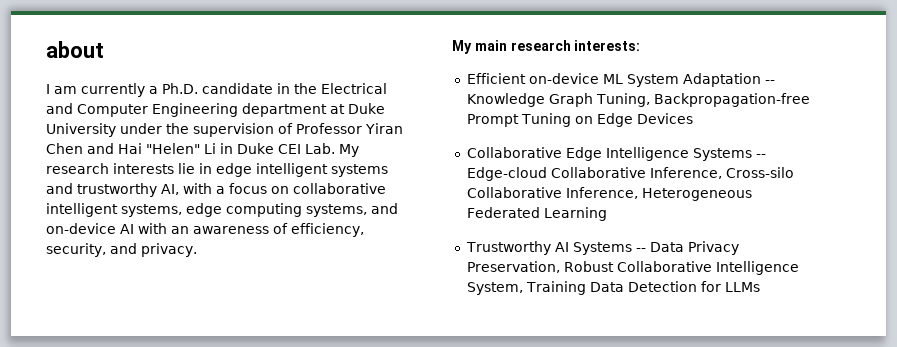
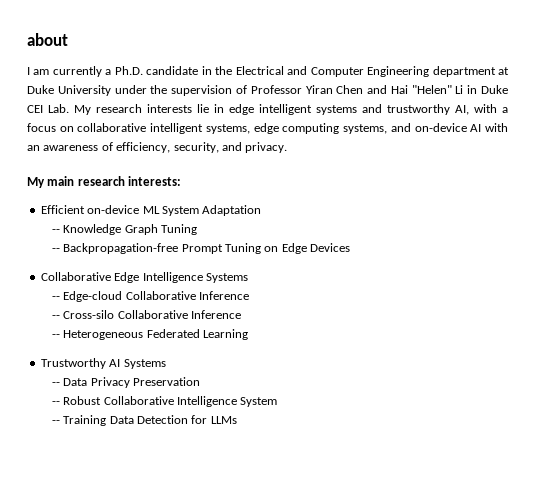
- Efficient on-device ML System Adaptation -- Knowledge Graph Tuning, Backpropagation-free Prompt Tuning on Edge Devices
+ Efficient on-device ML System Adaptation
+ -- Knowledge Graph Tuning
+ -- Backpropagation-free Prompt Tuning on Edge Devices
- Collaborative Edge Intelligence Systems -- Edge-cloud Collaborative Inference, Cross-silo Collaborative Inference, Heterogeneous Federated Learning
+ Collaborative Edge Intelligence Systems
+ -- Edge-cloud Collaborative Inference
+ -- Cross-silo Collaborative Inference
+ -- Heterogeneous Federated Learning
- Trustworthy AI Systems -- Data Privacy Preservation, Robust Collaborative Intelligence System, Training Data Detection for LLMs
+ Trustworthy AI Systems
+ -- Data Privacy Preservation
+ -- Robust Collaborative Intelligence System
+ -- Training Data Detection for LLMs

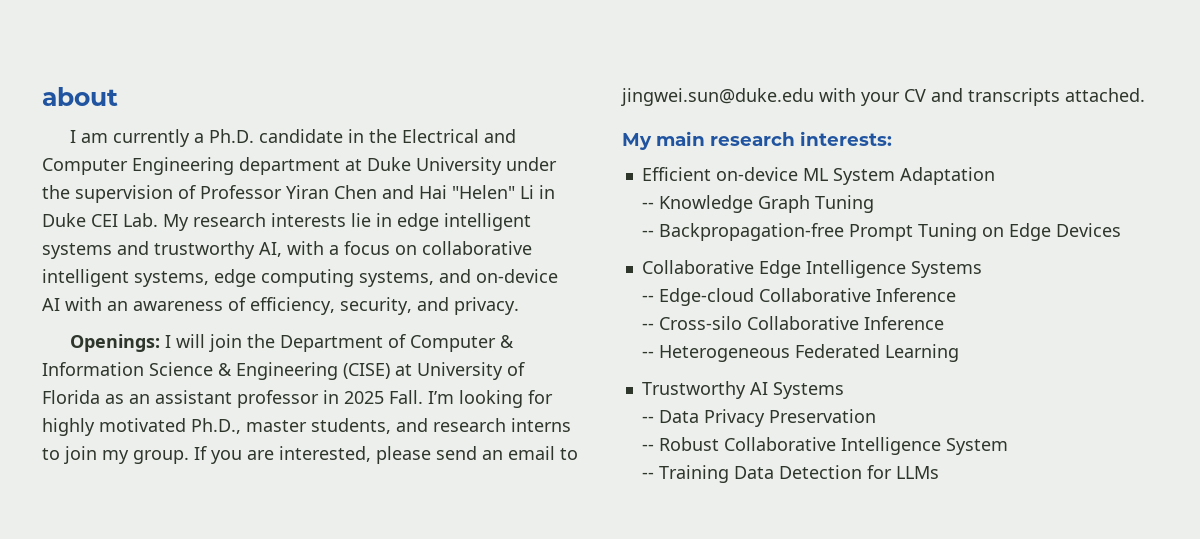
+ Openings: I will join the Department of Computer & Information Science & Engineering (CISE) at University of Florida as an assistant professor in 2025 Fall. I’m looking for highly motivated Ph.D., master students, and research interns to join my group. If you are interested, please send an email to jingwei.sun@duke.edu with your CV and transcripts attached.

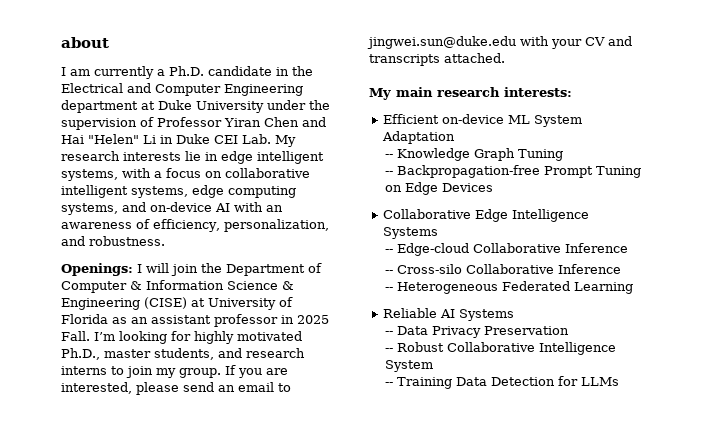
- I am currently a Ph.D. candidate in the Electrical and Computer Engineering department at Duke University under the supervision of Professor Yiran Chen and Hai "Helen" Li in Duke CEI Lab. My research interests lie in edge intelligent systems and trustworthy AI, with a focus on collaborative intelligent systems, edge computing systems, and on-device AI with an awareness of efficiency, security, and privacy.
+ I am currently a Ph.D. candidate in the Electrical and Computer Engineering department at Duke University under the supervision of Professor Yiran Chen and Hai "Helen" Li in Duke CEI Lab. My research interests lie in edge intelligent systems, with a focus on collaborative intelligent systems, edge computing systems, and on-device AI with an awareness of efficiency, personalization, and robustness.
- Trustworthy AI Systems
+ Reliable AI Systems

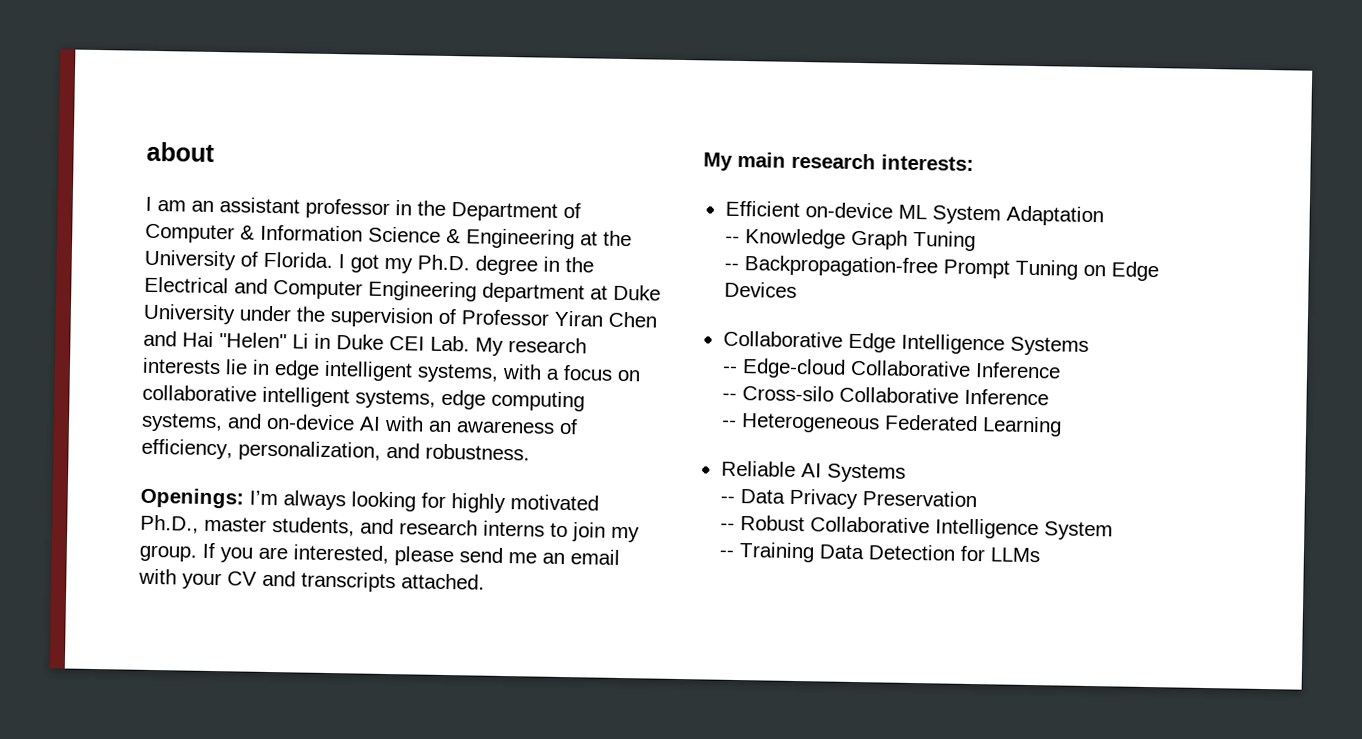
- I am currently a Ph.D. candidate in the Electrical and Computer Engineering department at Duke University under the supervision of Professor Yiran Chen and Hai "Helen" Li in Duke CEI Lab. My research interests lie in edge intelligent systems, with a focus on collaborative intelligent systems, edge computing systems, and on-device AI with an awareness of efficiency, personalization, and robustness.
+ I am an assistant professor in the Department of Computer & Information Science & Engineering at the University of Florida. I got my Ph.D. degree in the Electrical and Computer Engineering department at Duke University under the supervision of Professor Yiran Chen and Hai "Helen" Li in Duke CEI Lab. My research interests lie in edge intelligent systems, with a focus on collaborative intelligent systems, edge computing systems, and on-device AI with an awareness of efficiency, personalization, and robustness.
- Openings: I will join the Department of Computer & Information Science & Engineering (CISE) at University of Florida as an assistant professor in 2025 Fall. I’m looking for highly motivated Ph.D., master students, and research interns to join my group.
+ Openings: I’m always looking for highly motivated Ph.D., master students, and research interns to join my group.
- If you are interested, please send an email to jingwei.sun@duke.edu with your CV and transcripts attached.
+ If you are interested, please send me an email with your CV and transcripts attached.

